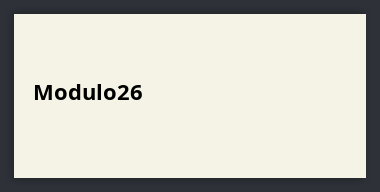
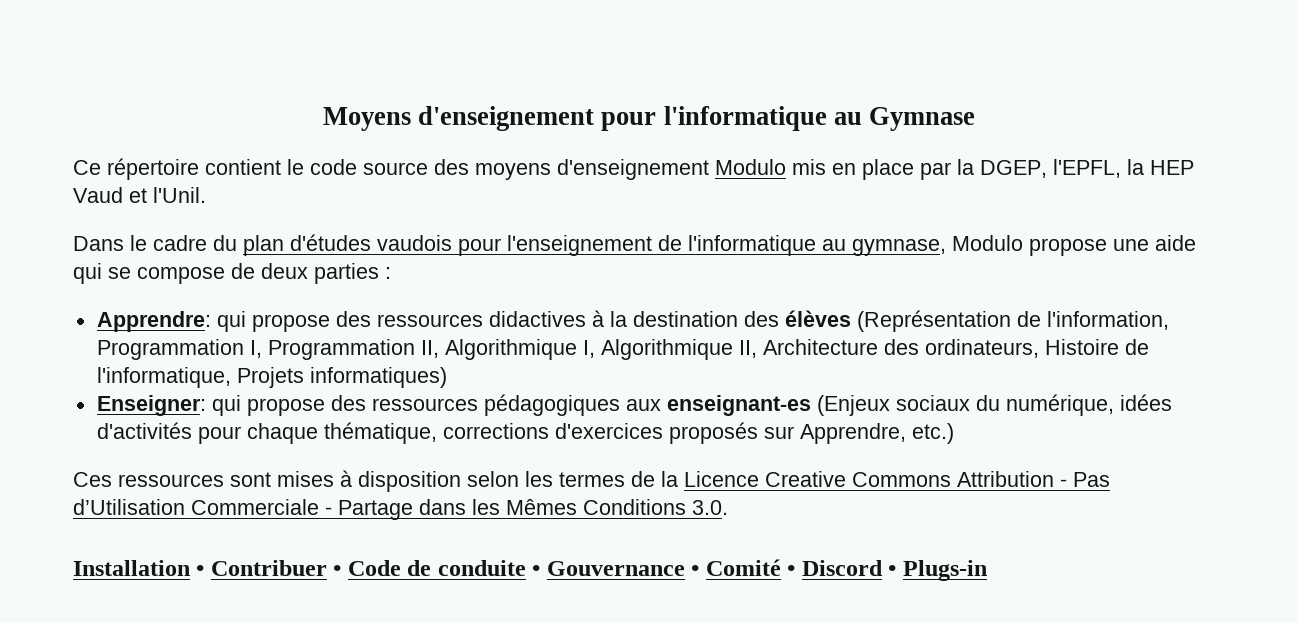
- Modulo26
+ Moyens d'enseignement pour l'informatique au Gymnase
+ Ce répertoire contient le code source des moyens d'enseignement Modulo mis en place par la DGEP, l'EPFL, la HEP Vaud et l'Unil.
+ Dans le cadre du plan d'études vaudois pour l'enseignement de l'informatique au gymnase, Modulo propose une aide qui se compose de deux parties :
+ Apprendre: qui propose des ressources didactives à la destination des élèves (Représentation de l'information, Programmation I, Programmation II, Algorithmique I, Algorithmique II, Architecture des ordinateurs, Histoire de l'informatique, Projets informatiques)
+ Enseigner: qui propose des ressources pédagogiques aux enseignant-es (Enjeux sociaux du numérique, idées d'activités pour chaque thématique, corrections d'exercices proposés sur Apprendre, etc.)
+ Ces ressources sont mises à disposition selon les termes de la Licence Creative Commons Attribution - Pas d’Utilisation Commerciale - Partage dans les Mêmes Conditions 3.0.
+ Installation • Contribuer • Code de conduite • Gouvernance • Comité • Discord • Plugs-in

